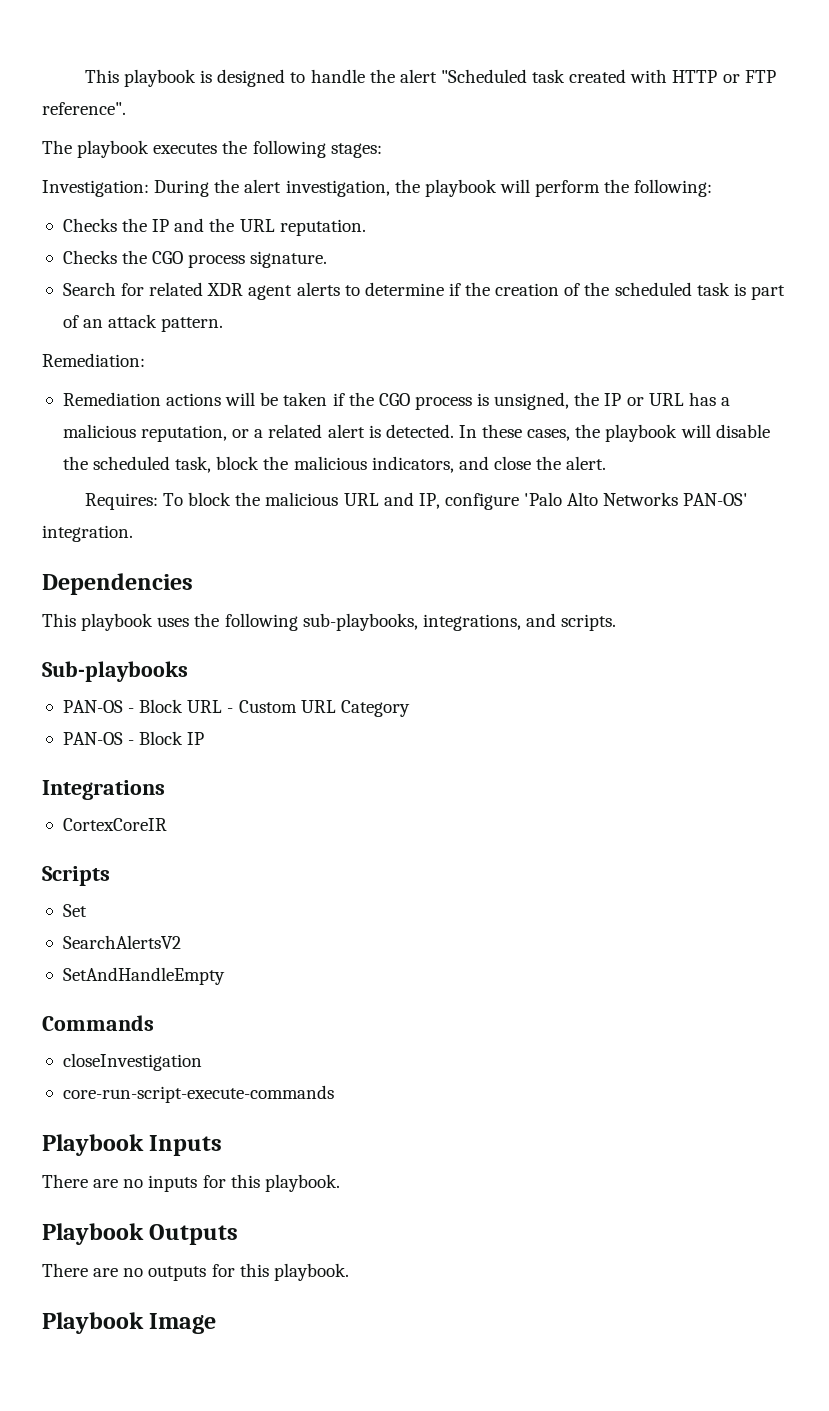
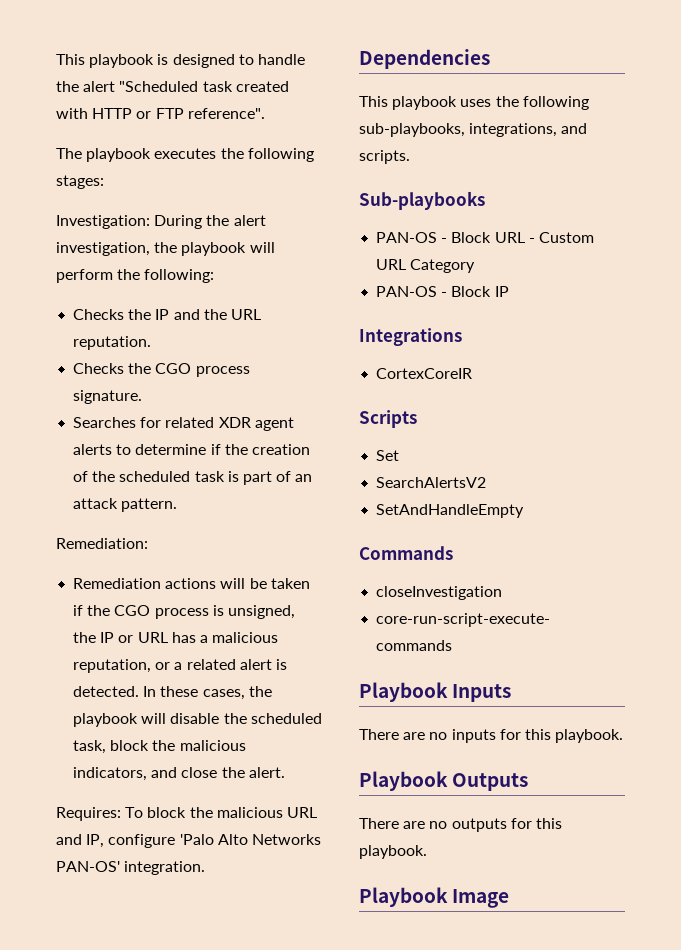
- Search for related XDR agent alerts to determine if the creation of the scheduled task is part of an attack pattern.
+ Searches for related XDR agent alerts to determine if the creation of the scheduled task is part of an attack pattern.

